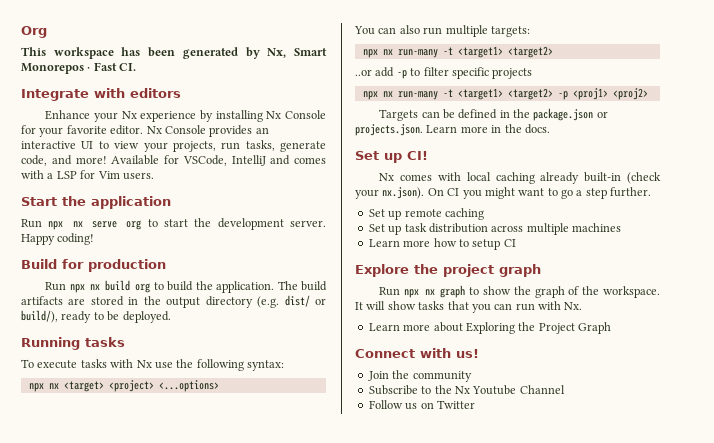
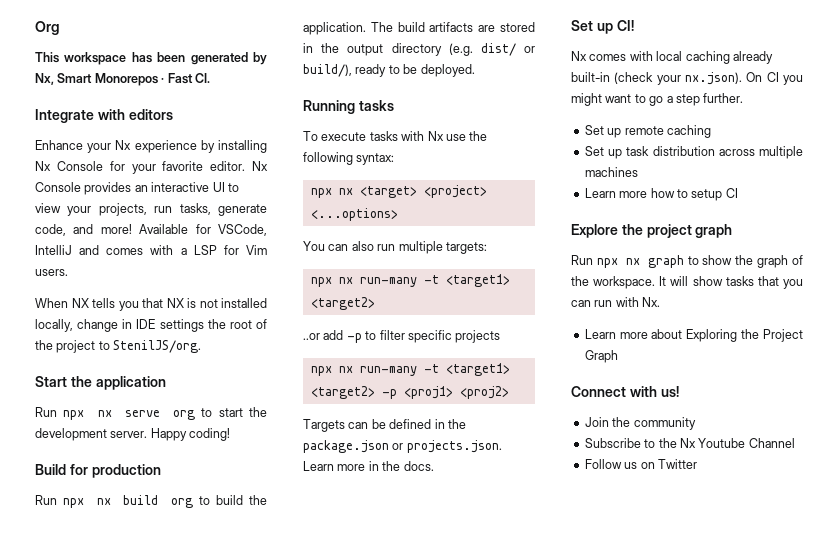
+ When NX tells you that NX is not installed locally, change in IDE settings the root of the project to StenilJS/org.

